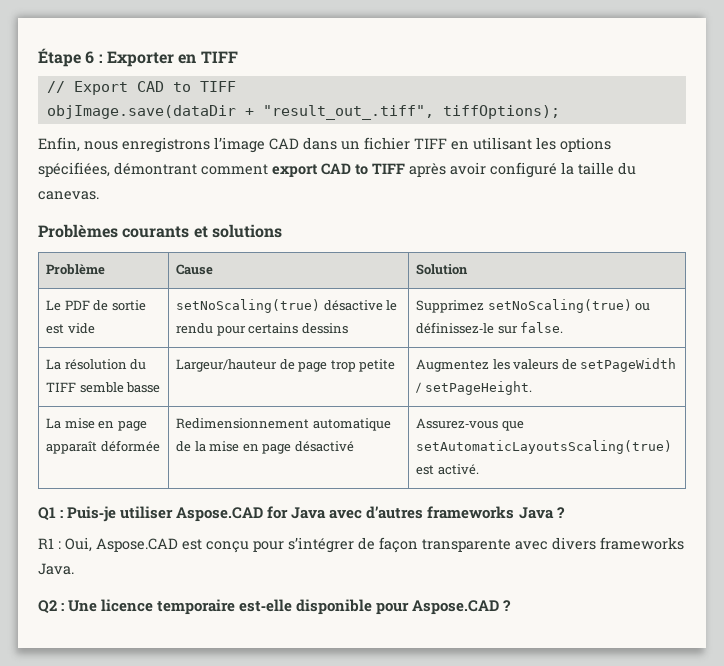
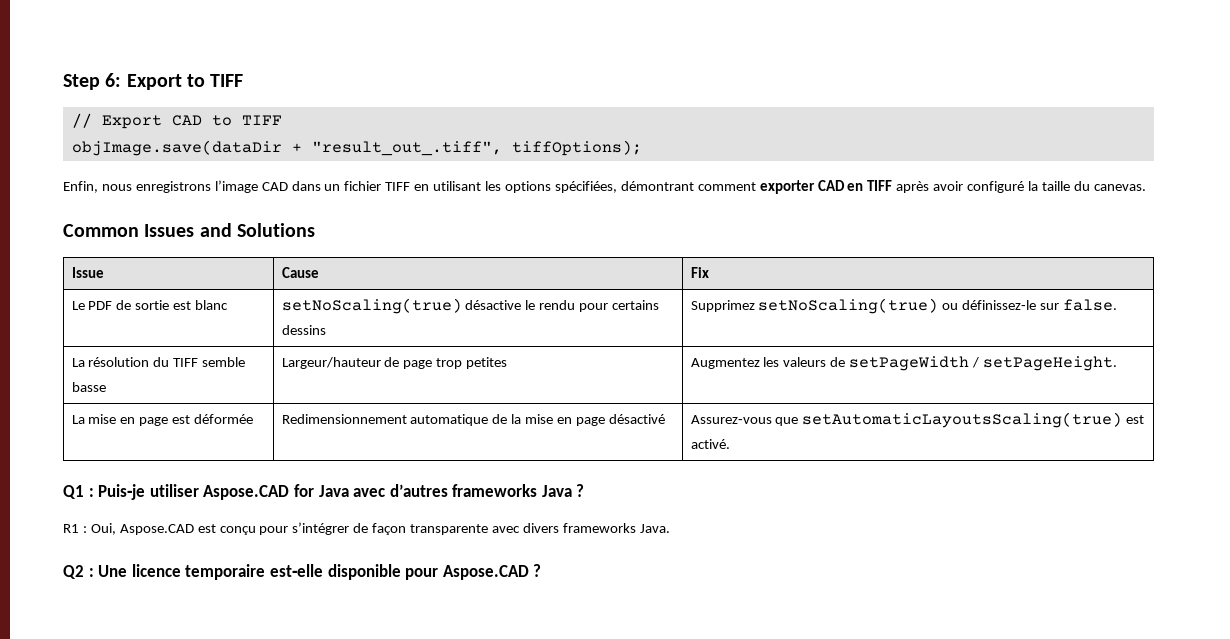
- Étape 6 : Exporter en TIFF
+ Step 6: Export to TIFF
- Enfin, nous enregistrons l’image CAD dans un fichier TIFF en utilisant les options spécifiées, démontrant comment export CAD to TIFF après avoir configuré la taille du canevas.
+ Enfin, nous enregistrons l’image CAD dans un fichier TIFF en utilisant les options spécifiées, démontrant comment exporter CAD en TIFF après avoir configuré la taille du canevas.
- Problèmes courants et solutions
- Problème | Cause | Solution
+ Common Issues and Solutions
+ Issue | Cause | Fix
- Le PDF de sortie est vide | setNoScaling(true) désactive le rendu pour certains dessins | Supprimez setNoScaling(true) ou définissez‑le sur false.
+ Le PDF de sortie est blanc | setNoScaling(true) désactive le rendu pour certains dessins | Supprimez setNoScaling(true) ou définissez‑le sur false.
- La résolution du TIFF semble basse | Largeur/hauteur de page trop petite | Augmentez les valeurs de setPageWidth / setPageHeight.
+ La résolution du TIFF semble basse | Largeur/hauteur de page trop petites | Augmentez les valeurs de setPageWidth / setPageHeight.
- La mise en page apparaît déformée | Redimensionnement automatique de la mise en page désactivé | Assurez‑vous que setAutomaticLayoutsScaling(true) est activé.
+ La mise en page est déformée | Redimensionnement automatique de la mise en page désactivé | Assurez‑vous que setAutomaticLayoutsScaling(true) est activé.

